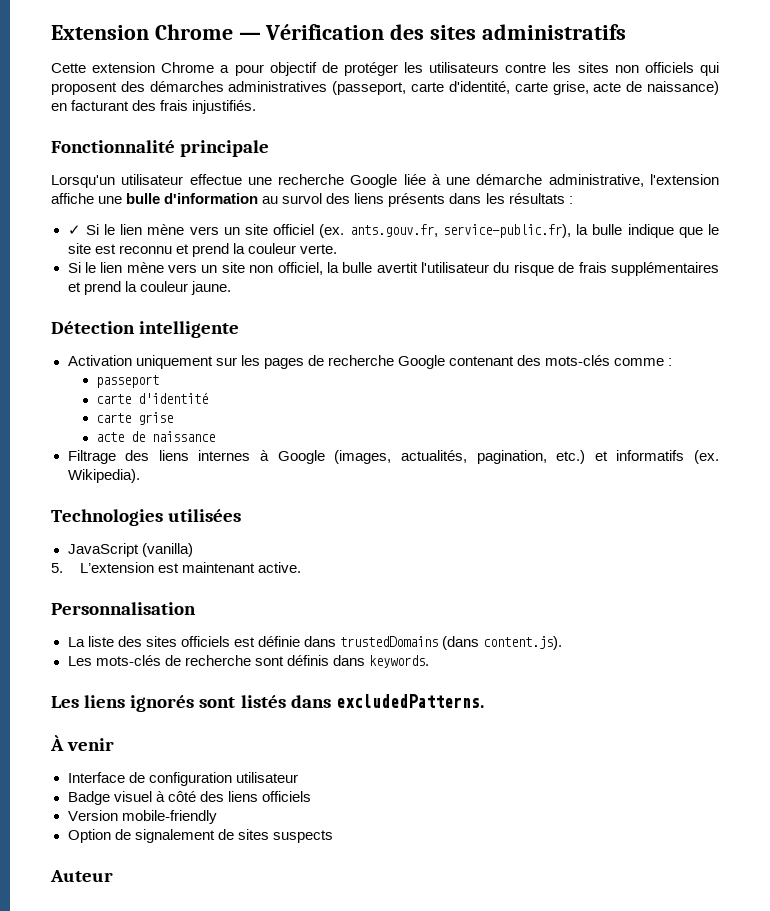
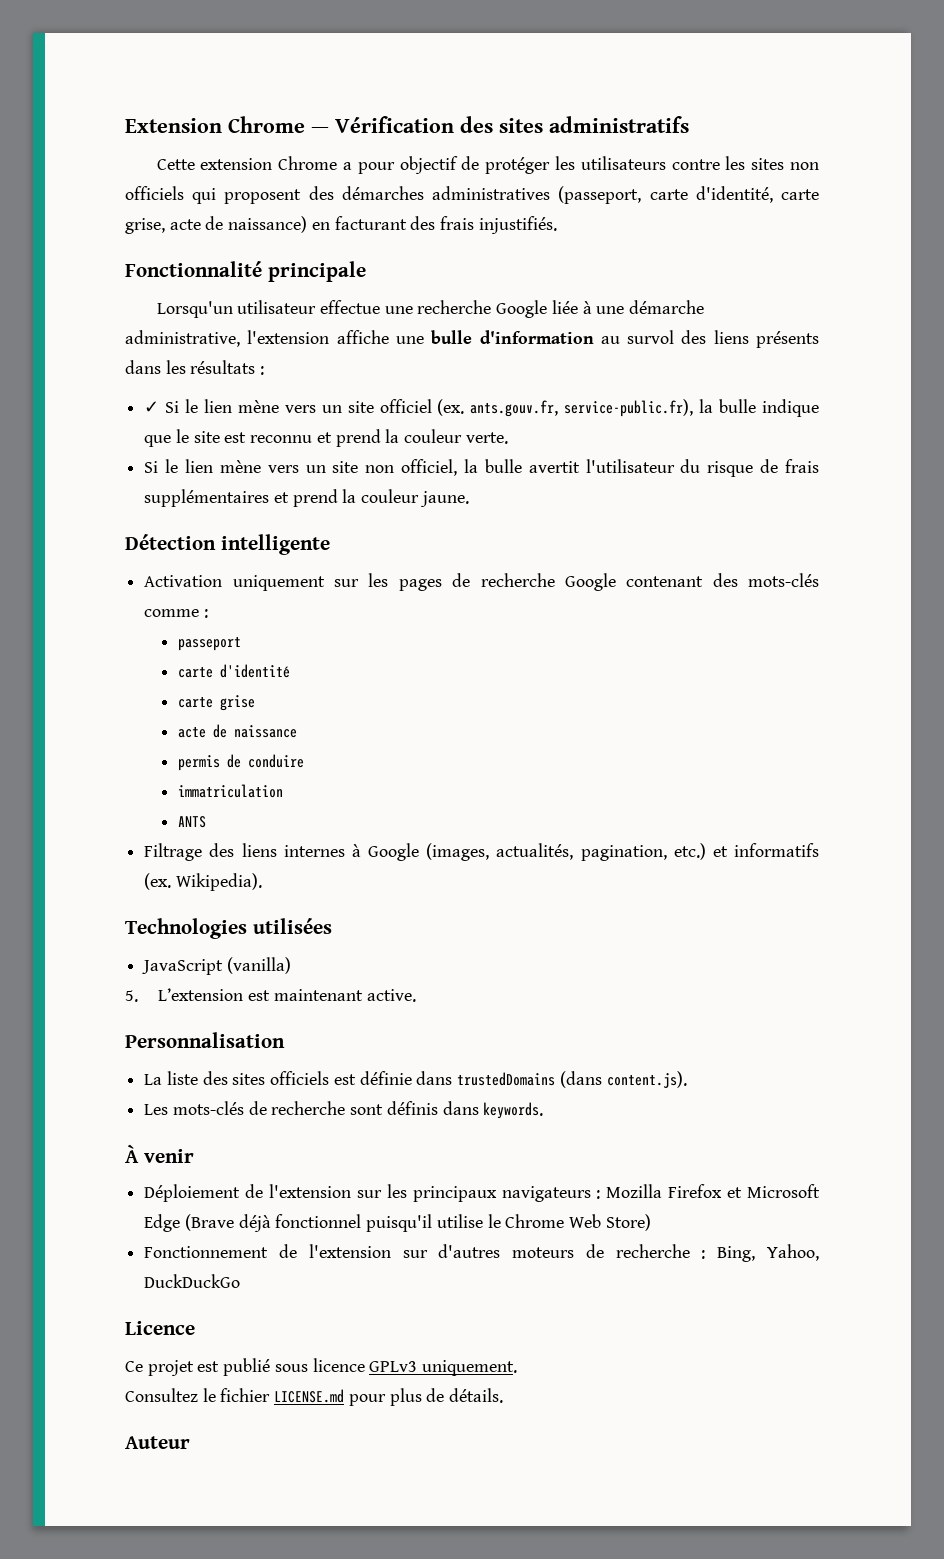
+ permis de conduire
+ immatriculation
+ ANTS
- Les liens ignorés sont listés dans excludedPatterns.
  À venir
- Interface de configuration utilisateur
- Badge visuel à côté des liens officiels
- Version mobile-friendly
- Option de signalement de sites suspects
+ Déploiement de l'extension sur les principaux navigateurs : Mozilla Firefox et Microsoft Edge (Brave déjà fonctionnel puisqu'il utilise le Chrome Web Store)
+ Fonctionnement de l'extension sur d'autres moteurs de recherche : Bing, Yahoo, DuckDuckGo
+ Licence
+ Ce projet est publié sous licence GPLv3 uniquement.
+ Consultez le fichier LICENSE.md pour plus de détails.

